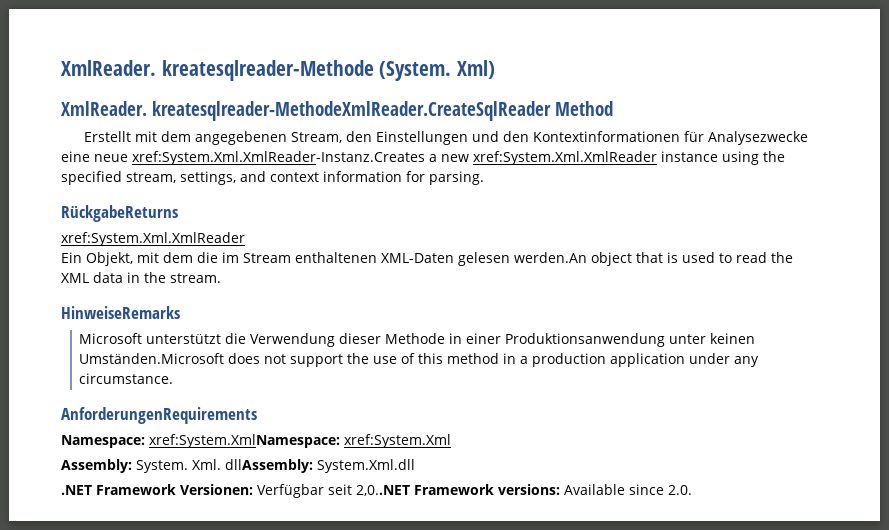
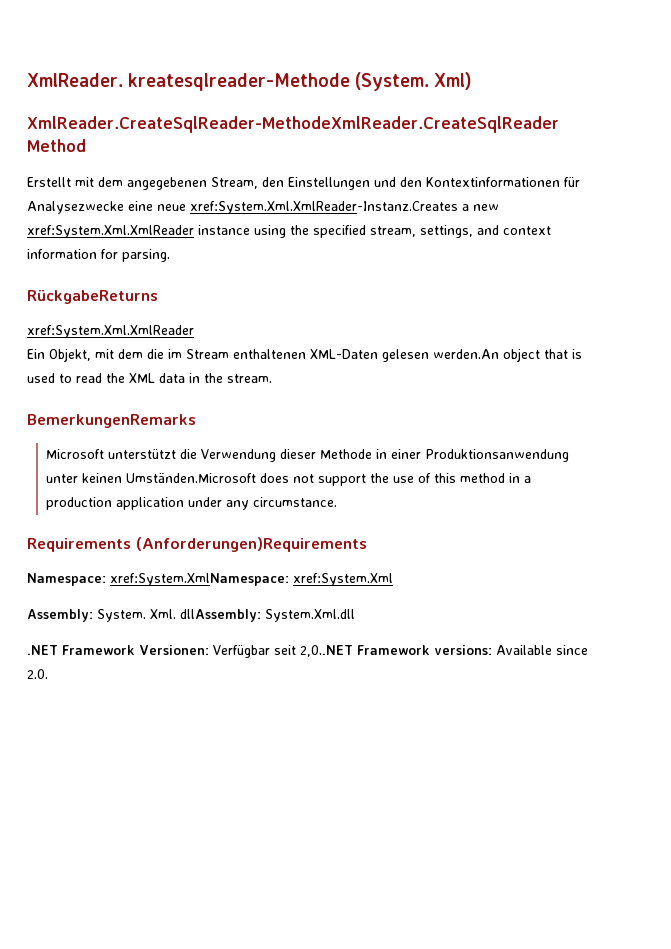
- XmlReader. kreatesqlreader-MethodeXmlReader.CreateSqlReader Method
+ XmlReader.CreateSqlReader-MethodeXmlReader.CreateSqlReader Method
- HinweiseRemarks
+ BemerkungenRemarks
- AnforderungenRequirements
+ Requirements (Anforderungen)Requirements

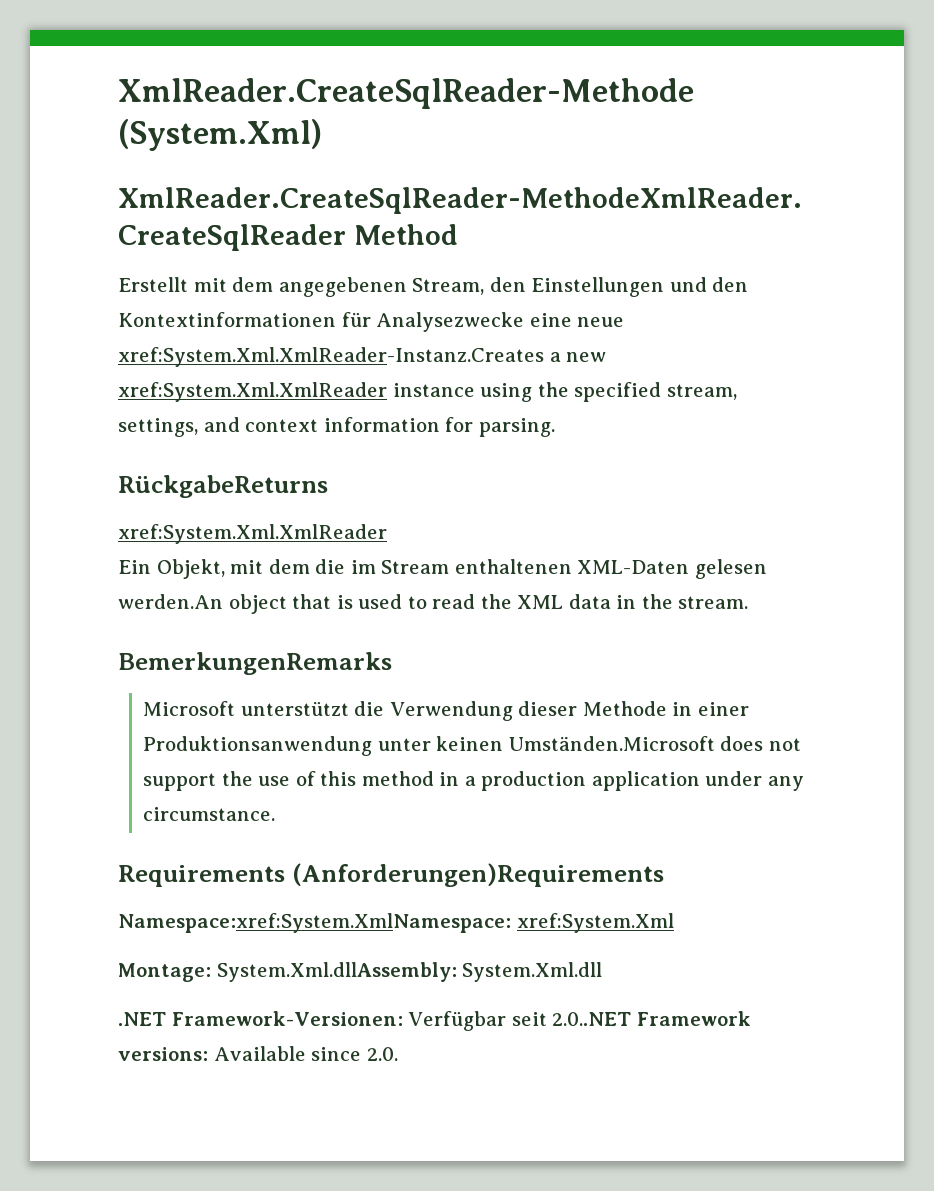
- XmlReader. kreatesqlreader-Methode (System. Xml)
+ XmlReader.CreateSqlReader-Methode (System.Xml)
- Namespace: xref:System.XmlNamespace: xref:System.Xml
+ Namespace:xref:System.XmlNamespace: xref:System.Xml
- Assembly: System. Xml. dllAssembly: System.Xml.dll
+ Montage: System.Xml.dllAssembly: System.Xml.dll
- .NET Framework Versionen: Verfügbar seit 2,0..NET Framework versions: Available since 2.0.
+ .NET Framework-Versionen: Verfügbar seit 2.0..NET Framework versions: Available since 2.0.

